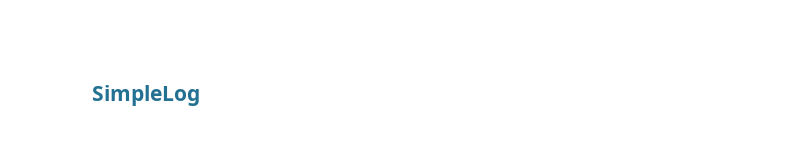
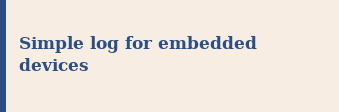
- SimpleLog
+ Simple log for embedded devices

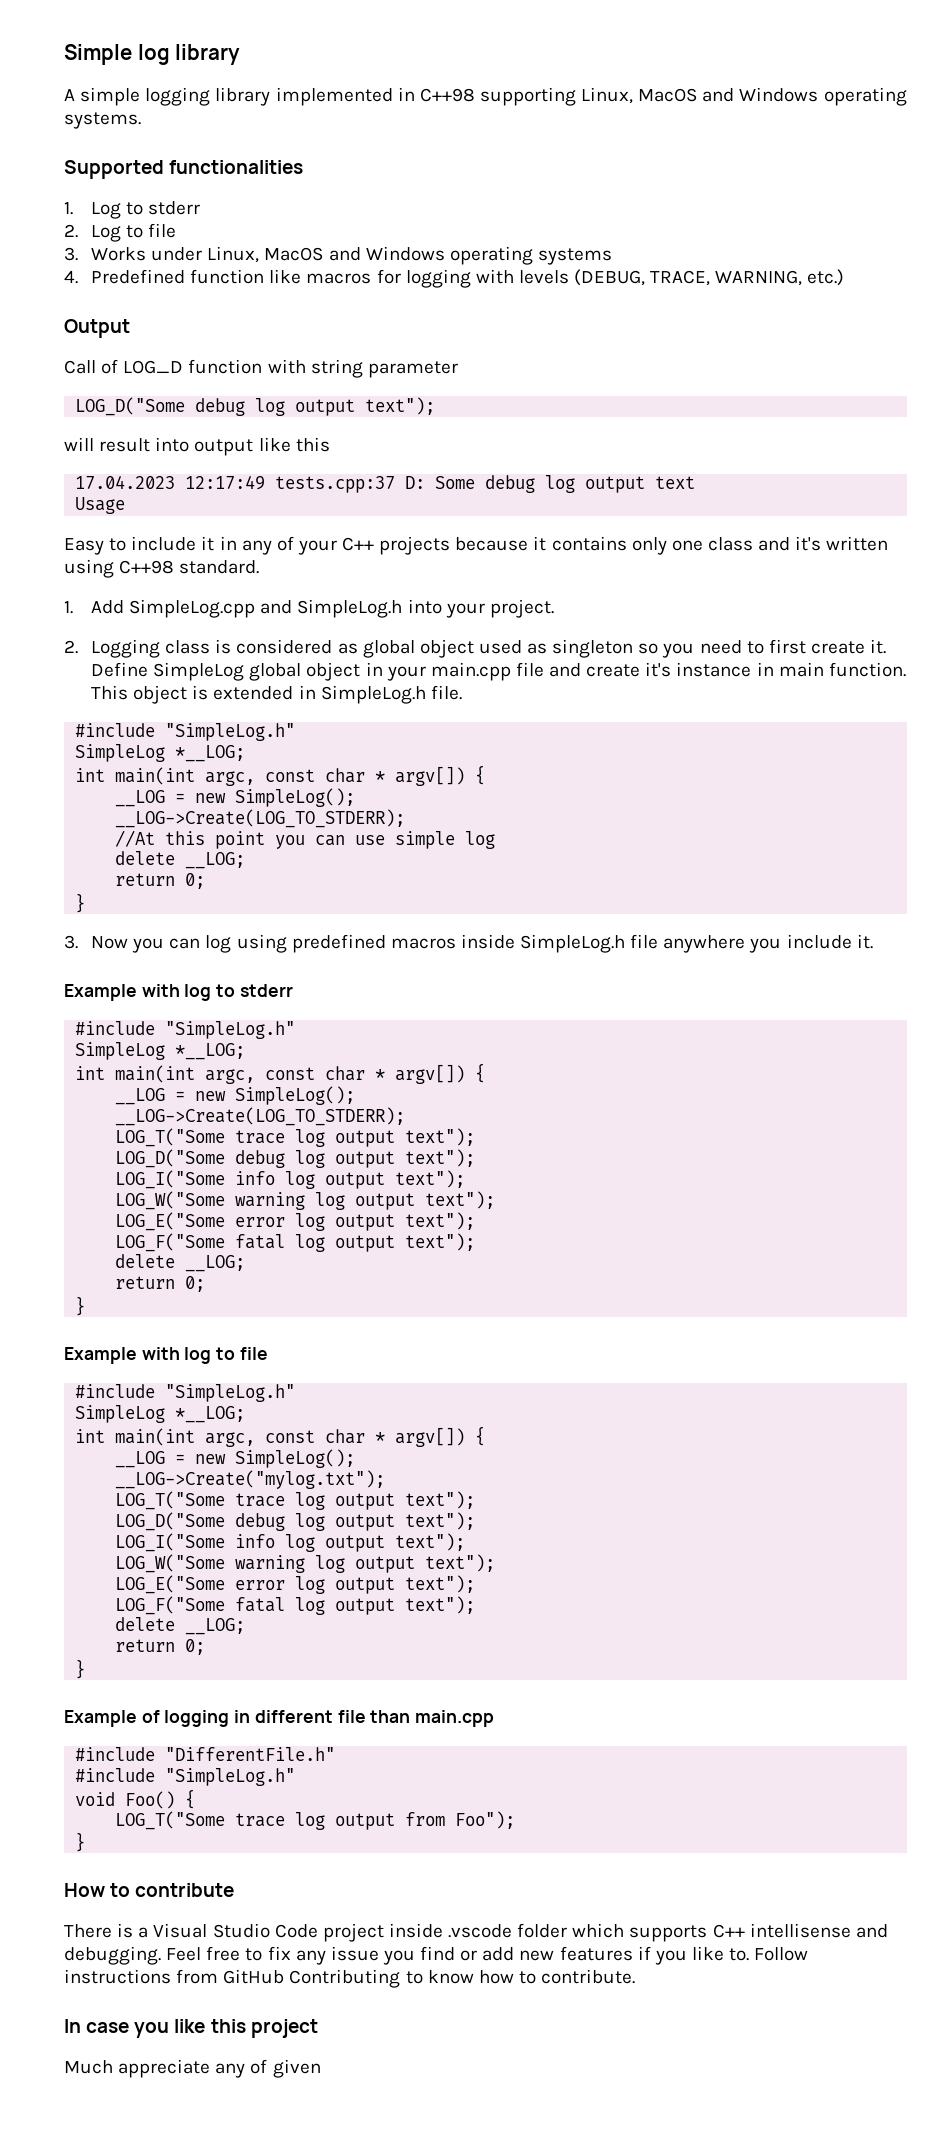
- Simple log for embedded devices
+ Simple log library
+ A simple logging library implemented in C++98 supporting Linux, MacOS and Windows operating systems.
+ Supported functionalities
+ 1. Log to stderr
+ 2. Log to file
+ 3. Works under Linux, MacOS and Windows operating systems
+ 4. Predefined function like macros for logging with levels (DEBUG, TRACE, WARNING, etc.)
+ Output
+ Call of LOG_D function with string parameter
+ LOG_D("Some debug log output text");
+ will result into output like this
+ 17.04.2023 12:17:49 tests.cpp:37 D: Some debug log output text
+ Usage
+ Easy to include it in any of your C++ projects because it contains only one class and it's written using C++98 standard.
+ 1. Add SimpleLog.cpp and SimpleLog.h into your project.
+ 2. Logging class is considered as global object used as singleton so you need to first create it. Define SimpleLog global object in your main.cpp file and create it's instance in main function. This object is extended in SimpleLog.h file.
+ #include "SimpleLog.h"
+ SimpleLog *__LOG;
+ int main(int argc, const char * argv[]) {
+ __LOG = new SimpleLog();
+ __LOG->Create(LOG_TO_STDERR);
+ //At this point you can use simple log
+ delete __LOG;
+ return 0;
+ }
+ 3. Now you can log using predefined macros inside SimpleLog.h file anywhere you include it.
+ Example with log to stderr
+ #include "SimpleLog.h"
+ SimpleLog *__LOG;
+ int main(int argc, const char * argv[]) {
+ __LOG = new SimpleLog();
+ __LOG->Create(LOG_TO_STDERR);
+ LOG_T("Some trace log output text");
+ LOG_D("Some debug log output text");
+ LOG_I("Some info log output text");
+ LOG_W("Some warning log output text");
+ LOG_E("Some error log output text");
+ LOG_F("Some fatal log output text");
+ delete __LOG;
+ return 0;
+ }
+ Example with log to file
+ #include "SimpleLog.h"
+ SimpleLog *__LOG;
+ int main(int argc, const char * argv[]) {
+ __LOG = new SimpleLog();
+ __LOG->Create("mylog.txt");
+ LOG_T("Some trace log output text");
+ LOG_D("Some debug log output text");
+ LOG_I("Some info log output text");
+ LOG_W("Some warning log output text");
+ LOG_E("Some error log output text");
+ LOG_F("Some fatal log output text");
+ delete __LOG;
+ return 0;
+ }
+ Example of logging in different file than main.cpp
+ #include "DifferentFile.h"
+ #include "SimpleLog.h"
+ void Foo() {
+ LOG_T("Some trace log output from Foo");
+ }
+ How to contribute
+ There is a Visual Studio Code project inside .vscode folder which supports C++ intellisense and debugging. Feel free to fix any issue you find or add new features if you like to. Follow instructions from GitHub Contributing to know how to contribute.
+ In case you like this project
+ Much appreciate any of given

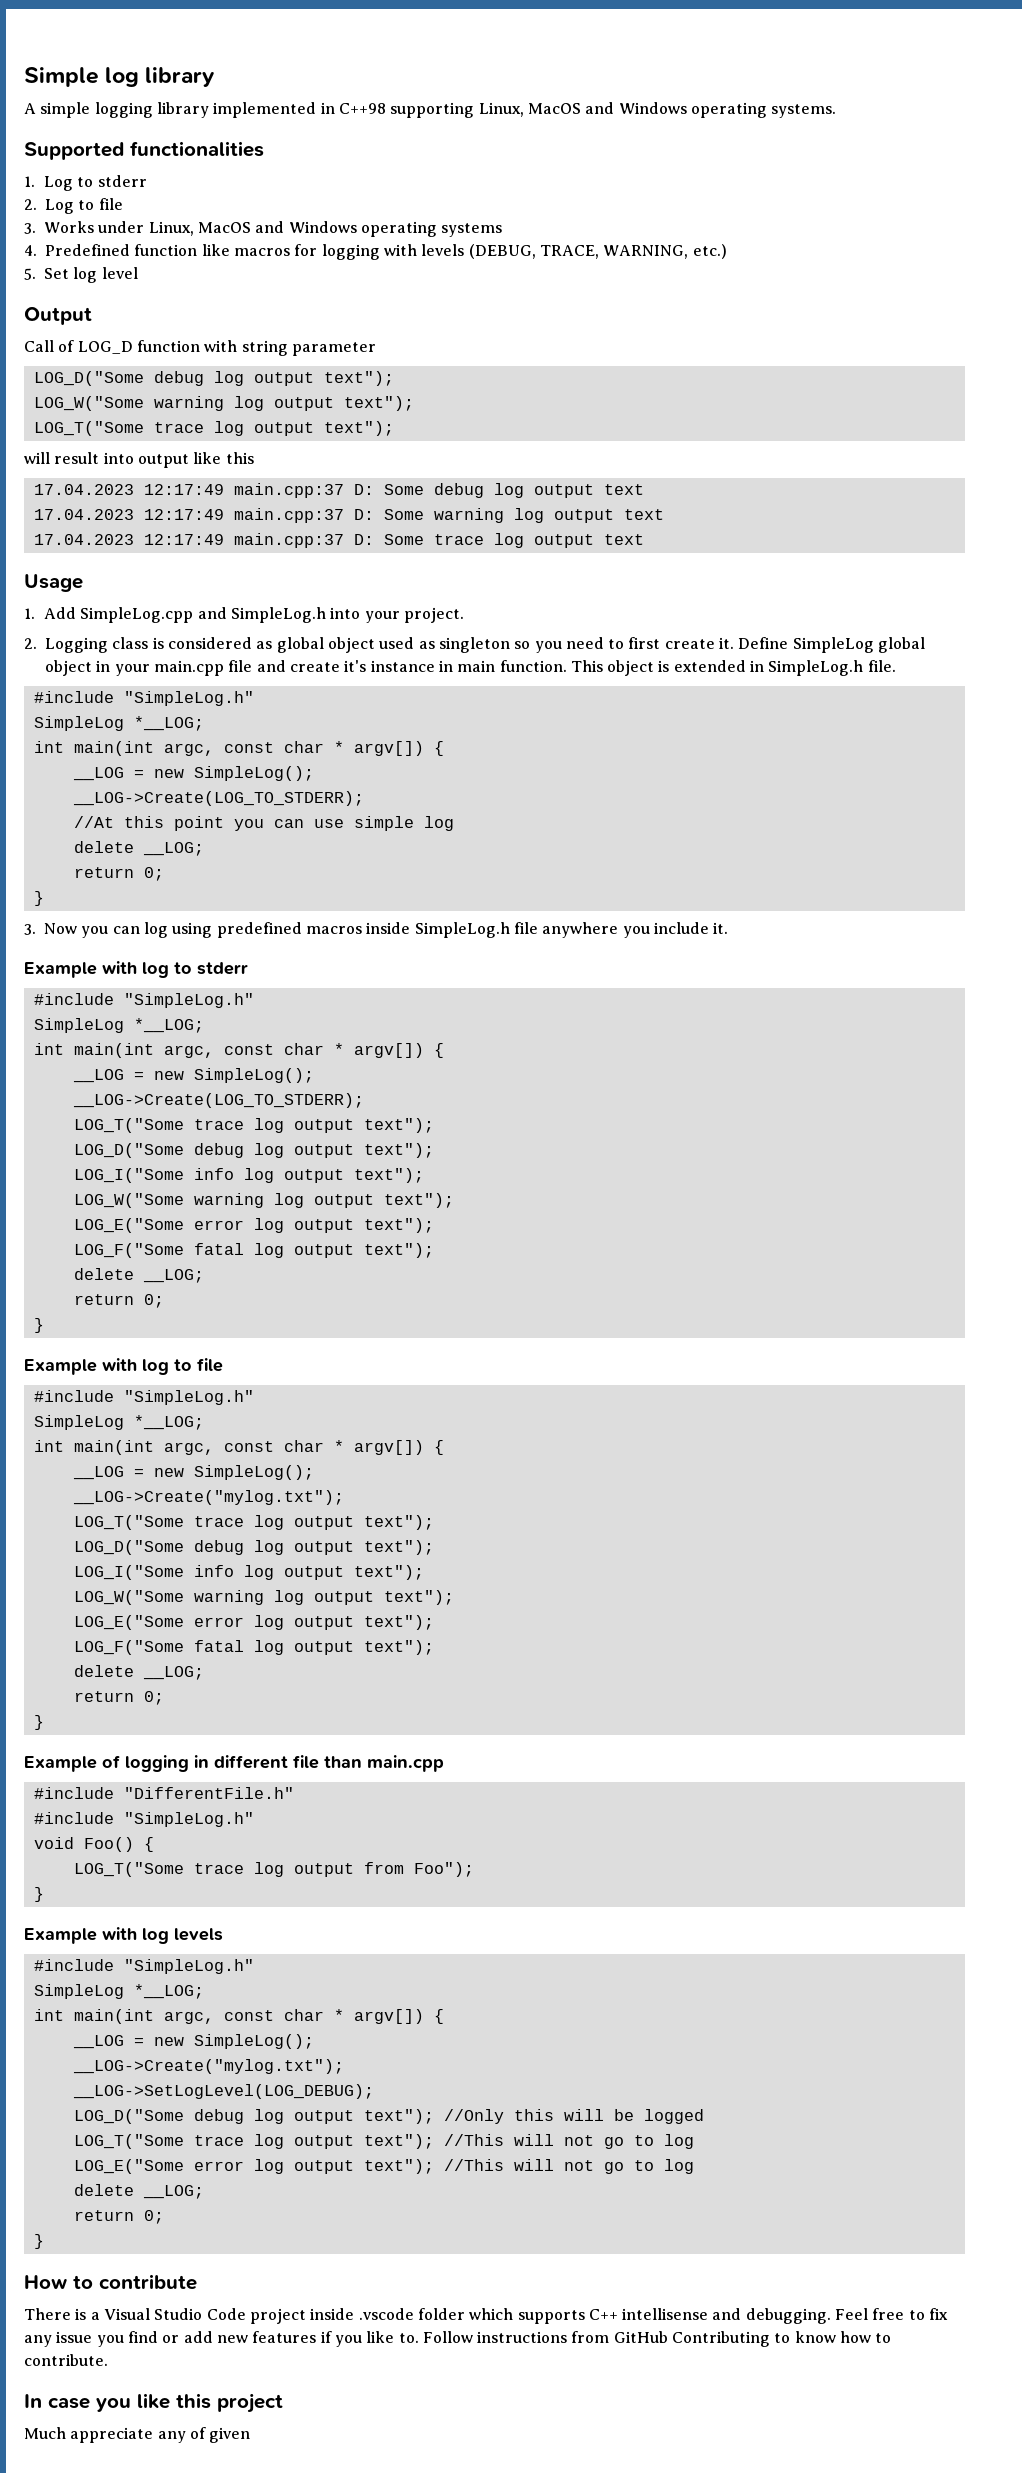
+ 5. Set log level
  Call of LOG_D function with string parameter
  LOG_D("Some debug log output text");
+ LOG_W("Some warning log output text");
+ LOG_T("Some trace log output text");
- 17.04.2023 12:17:49 tests.cpp:37 D: Some debug log output text
+ 17.04.2023 12:17:49 main.cpp:37 D: Some debug log output text
+ 17.04.2023 12:17:49 main.cpp:37 D: Some warning log output text
+ 17.04.2023 12:17:49 main.cpp:37 D: Some trace log output text
  Usage
- Easy to include it in any of your C++ projects because it contains only one class and it's written using C++98 standard.
+ Example with log levels
+ #include "SimpleLog.h"
+ SimpleLog *__LOG;
+ int main(int argc, const char * argv[]) {
+ __LOG = new SimpleLog();
+ __LOG->Create("mylog.txt");
+ __LOG->SetLogLevel(LOG_DEBUG);
+ LOG_D("Some debug log output text"); //Only this will be logged
+ LOG_T("Some trace log output text"); //This will not go to log
+ LOG_E("Some error log output text"); //This will not go to log
+ delete __LOG;
+ return 0;
+ }

